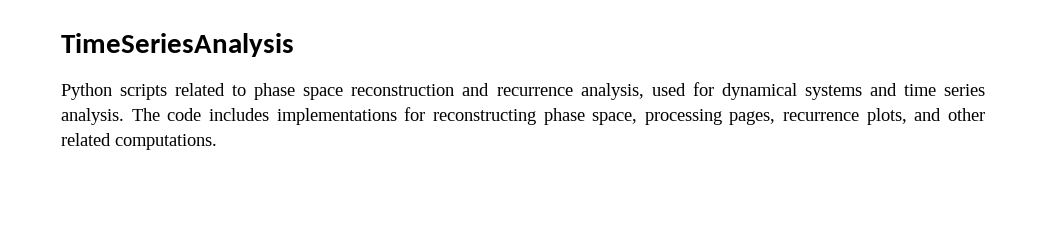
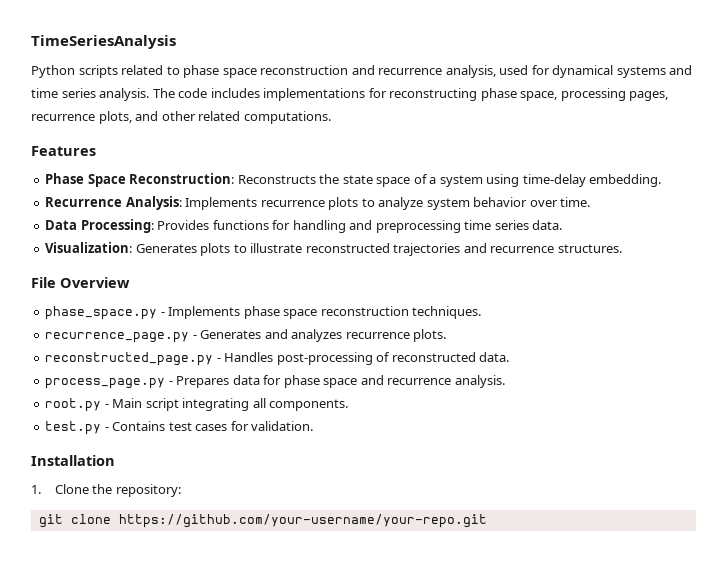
+ Features
+ Phase Space Reconstruction: Reconstructs the state space of a system using time-delay embedding.
+ Recurrence Analysis: Implements recurrence plots to analyze system behavior over time.
+ Data Processing: Provides functions for handling and preprocessing time series data.
+ Visualization: Generates plots to illustrate reconstructed trajectories and recurrence structures.
+ File Overview
+ phase_space.py - Implements phase space reconstruction techniques.
+ recurrence_page.py - Generates and analyzes recurrence plots.
+ reconstructed_page.py - Handles post-processing of reconstructed data.
+ process_page.py - Prepares data for phase space and recurrence analysis.
+ root.py - Main script integrating all components.
+ test.py - Contains test cases for validation.
+ Installation
+ 1. Clone the repository:
+ git clone https://github.com/your-username/your-repo.git

